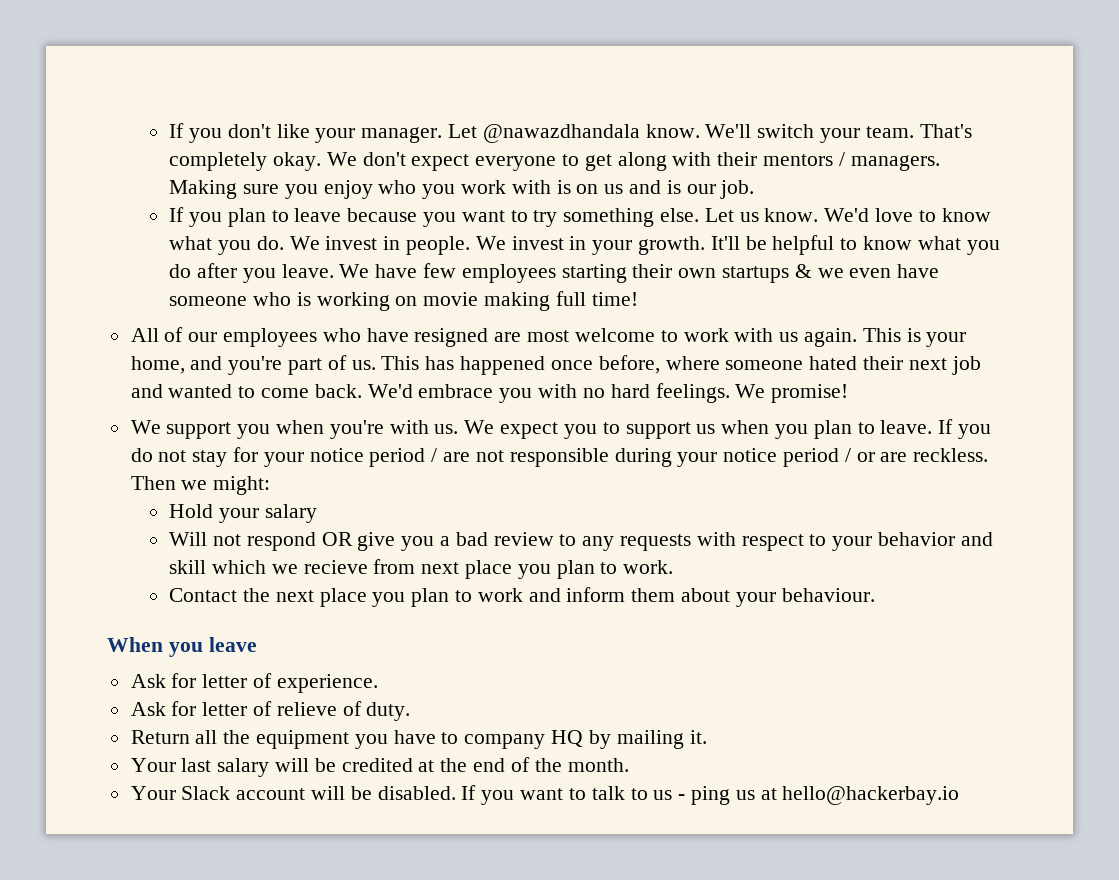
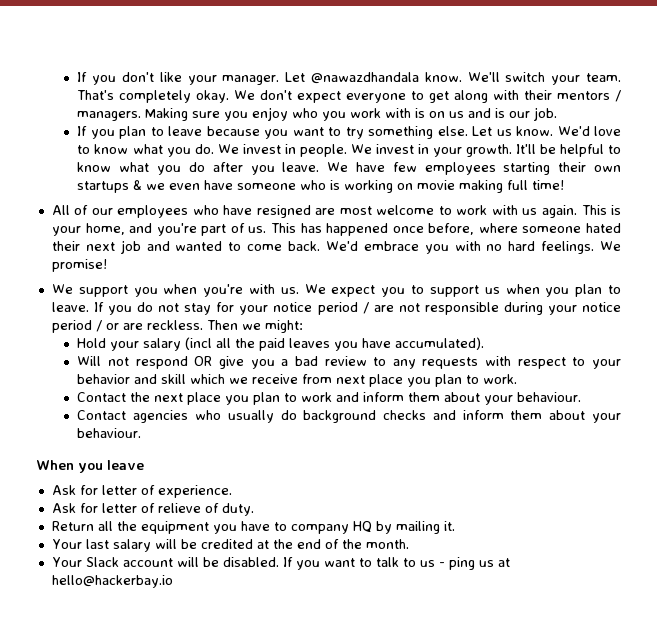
- Hold your salary
+ Hold your salary (incl all the paid leaves you have accumulated).
- Will not respond OR give you a bad review to any requests with respect to your behavior and skill which we recieve from next place you plan to work.
+ Will not respond OR give you a bad review to any requests with respect to your behavior and skill which we receive from next place you plan to work.
+ Contact agencies who usually do background checks and inform them about your behaviour.

